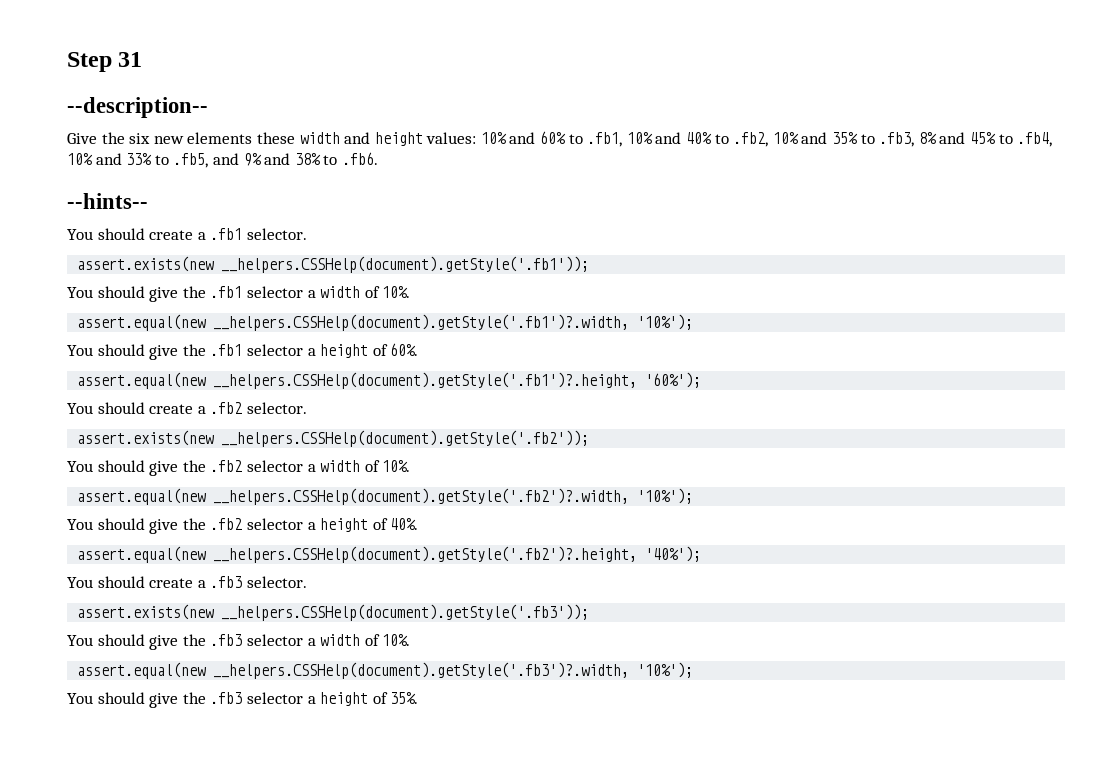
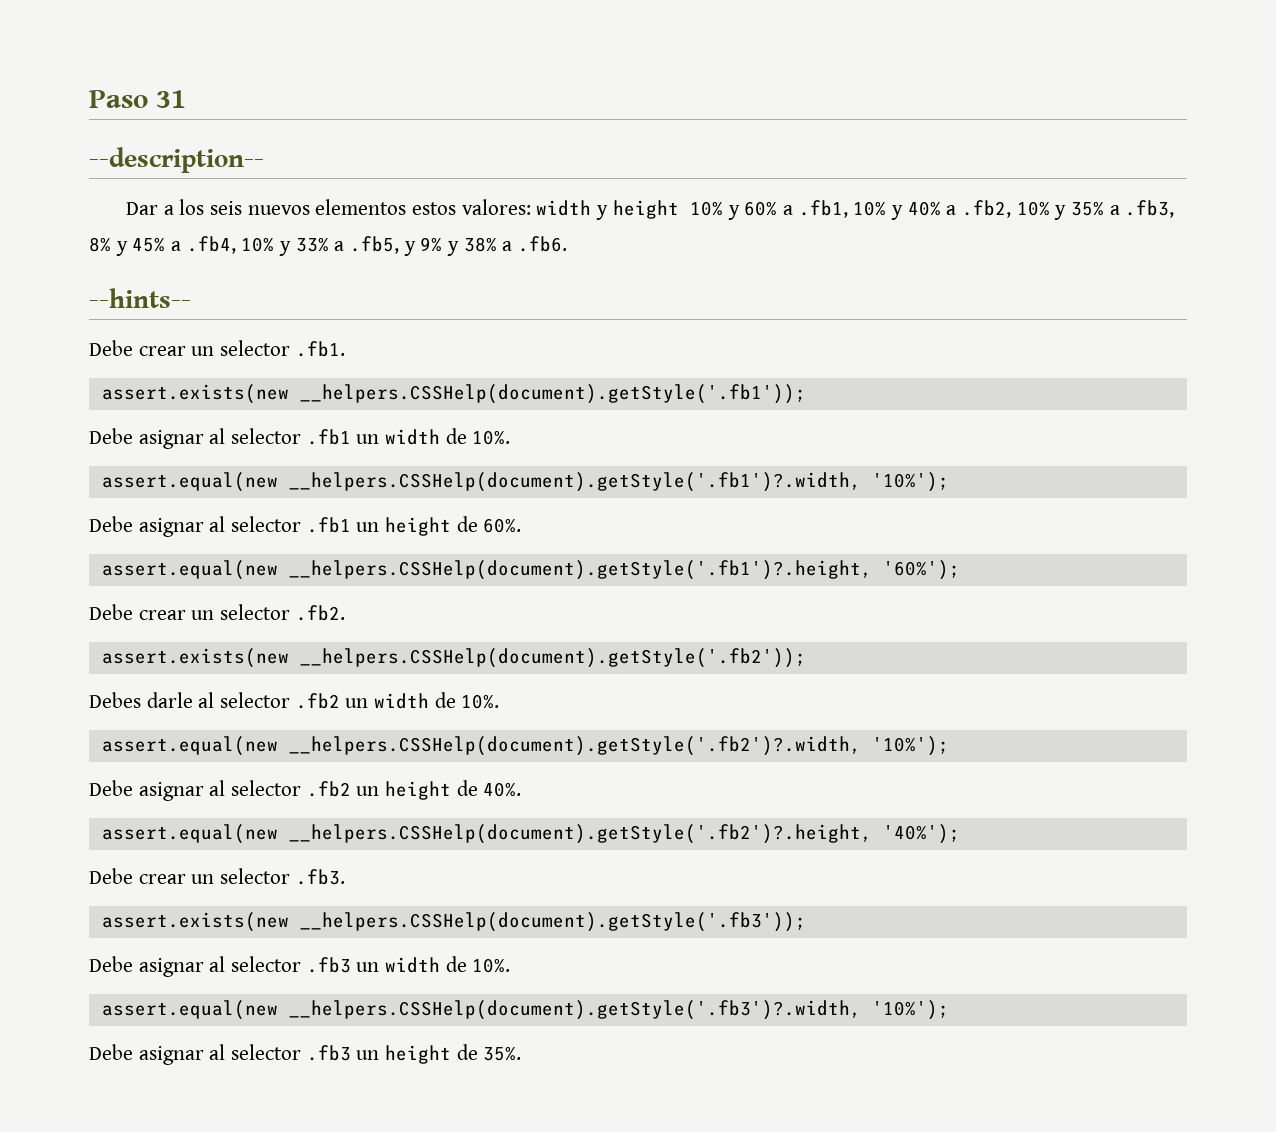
- Step 31
+ Paso 31
- Give the six new elements these width and height values: 10% and 60% to .fb1, 10% and 40% to .fb2, 10% and 35% to .fb3, 8% and 45% to .fb4, 10% and 33% to .fb5, and 9% and 38% to .fb6.
+ Dar a los seis nuevos elementos estos valores: width y height 10% y 60% a .fb1, 10% y 40% a .fb2, 10% y 35% a .fb3, 8% y 45% a .fb4, 10% y 33% a .fb5, y 9% y 38% a .fb6.
  --hints--
- You should create a .fb1 selector.
+ Debe crear un selector .fb1.
  assert.exists(new __helpers.CSSHelp(document).getStyle('.fb1'));
- You should give the .fb1 selector a width of 10%.
+ Debe asignar al selector .fb1 un width de 10%.
  assert.equal(new __helpers.CSSHelp(document).getStyle('.fb1')?.width, '10%');
- You should give the .fb1 selector a height of 60%.
+ Debe asignar al selector .fb1 un height de 60%.
  assert.equal(new __helpers.CSSHelp(document).getStyle('.fb1')?.height, '60%');
- You should create a .fb2 selector.
+ Debe crear un selector .fb2.
  assert.exists(new __helpers.CSSHelp(document).getStyle('.fb2'));
- You should give the .fb2 selector a width of 10%.
+ Debes darle al selector .fb2 un width de 10%.
  assert.equal(new __helpers.CSSHelp(document).getStyle('.fb2')?.width, '10%');
- You should give the .fb2 selector a height of 40%.
+ Debe asignar al selector .fb2 un height de 40%.
  assert.equal(new __helpers.CSSHelp(document).getStyle('.fb2')?.height, '40%');
- You should create a .fb3 selector.
+ Debe crear un selector .fb3.
  assert.exists(new __helpers.CSSHelp(document).getStyle('.fb3'));
- You should give the .fb3 selector a width of 10%.
+ Debe asignar al selector .fb3 un width de 10%.
  assert.equal(new __helpers.CSSHelp(document).getStyle('.fb3')?.width, '10%');
- You should give the .fb3 selector a height of 35%.
+ Debe asignar al selector .fb3 un height de 35%.

